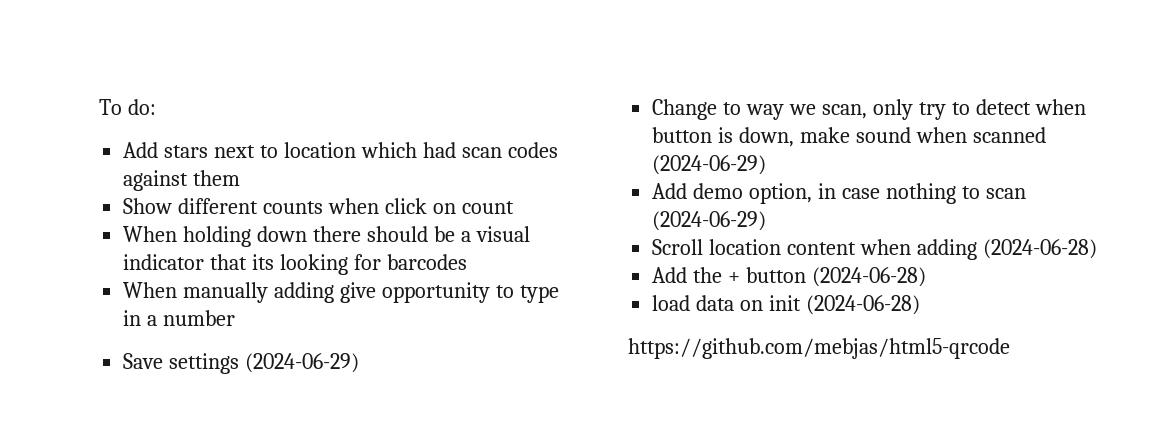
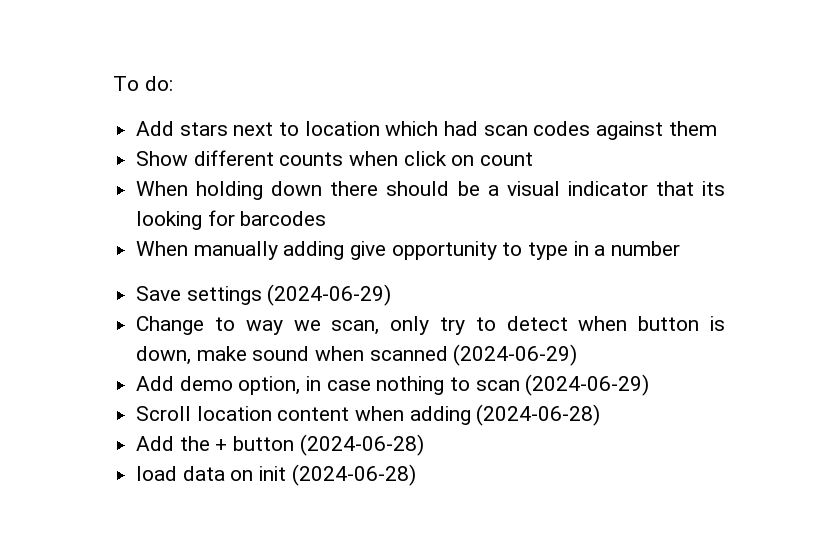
- https://github.com/mebjas/html5-qrcode

